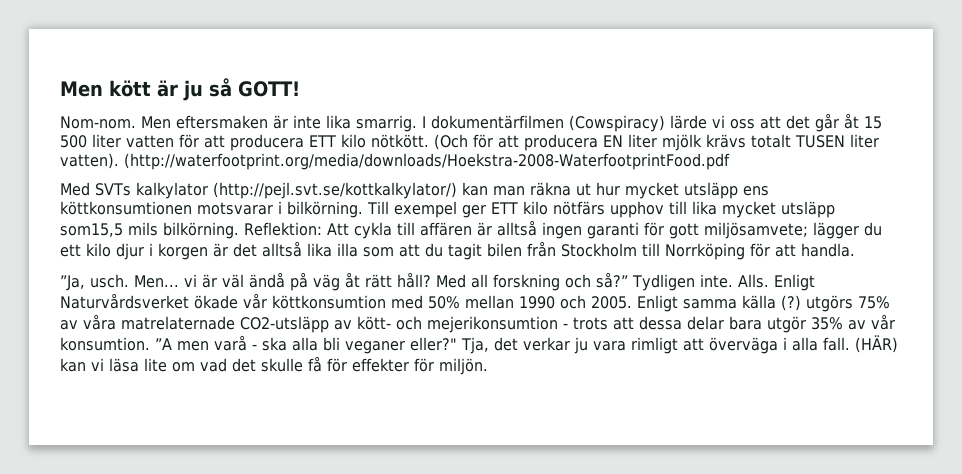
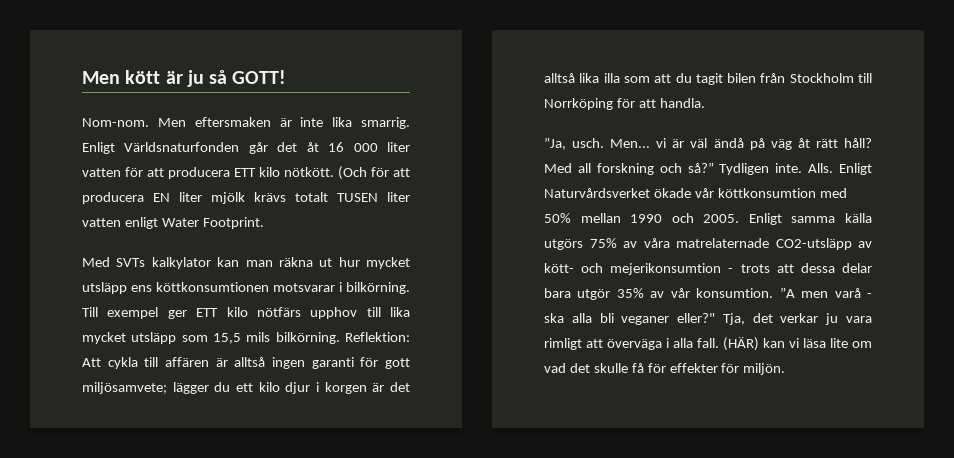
- I dokumentärfilmen (Cowspiracy) lärde vi oss att det går åt 15 500 liter vatten för att producera ETT kilo nötkött.
+ Enligt Världsnaturfonden går det åt 16 000 liter vatten för att producera ETT kilo nötkött.
- (Och för att producera EN liter mjölk krävs totalt TUSEN liter vatten). (http://waterfootprint.org/media/downloads/Hoekstra-2008-WaterfootprintFood.pdf
+ (Och för att producera EN liter mjölk krävs totalt TUSEN liter vatten enligt Water Footprint.
- Med SVTs kalkylator (http://pejl.svt.se/kottkalkylator/) kan man räkna ut hur mycket utsläpp ens köttkonsumtionen motsvarar i bilkörning.
+ Med SVTs kalkylator kan man räkna ut hur mycket utsläpp ens köttkonsumtionen motsvarar i bilkörning.
- Till exempel ger ETT kilo nötfärs upphov till lika mycket utsläpp som15,5 mils bilkörning.
+ Till exempel ger ETT kilo nötfärs upphov till lika mycket utsläpp som 15,5 mils bilkörning.
- Enligt samma källa (?) utgörs 75% av våra matrelaternade CO2-utsläpp av kött- och mejerikonsumtion - trots att dessa delar bara utgör 35% av vår konsumtion. ”A men varå - ska alla bli veganer eller?"
+ Enligt samma källa utgörs 75% av våra matrelaternade CO2-utsläpp av kött- och mejerikonsumtion - trots att dessa delar bara utgör 35% av vår konsumtion. ”A men varå - ska alla bli veganer eller?"

